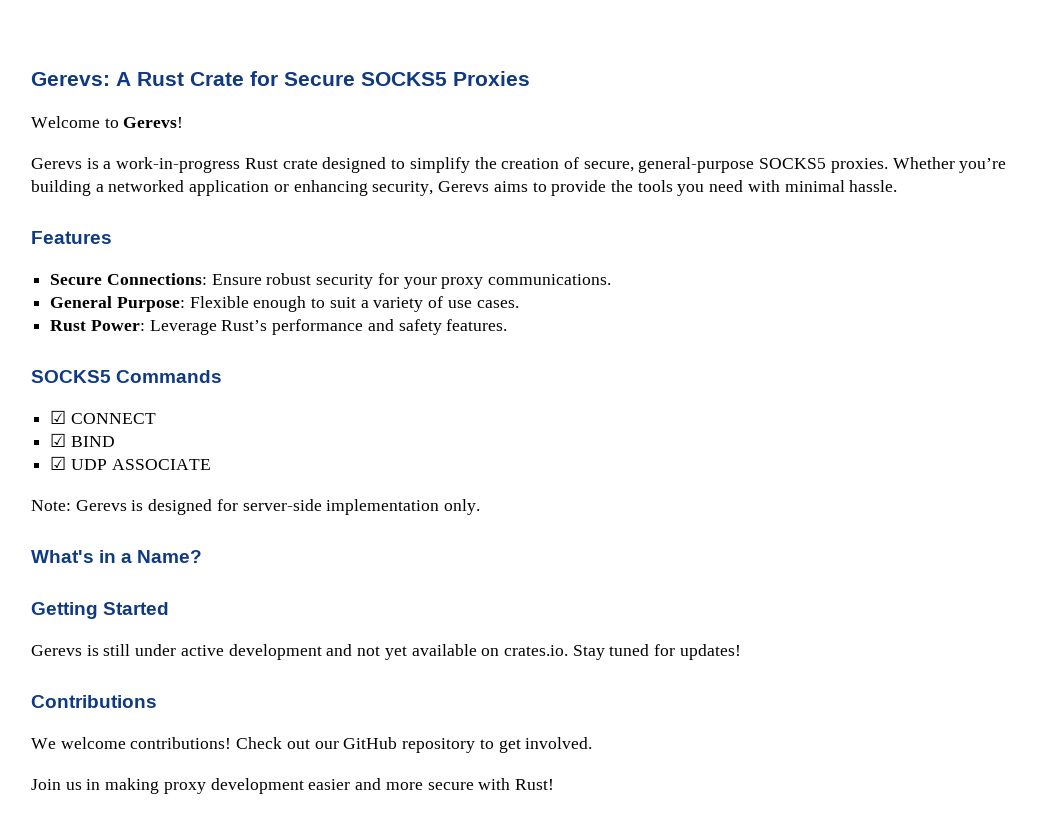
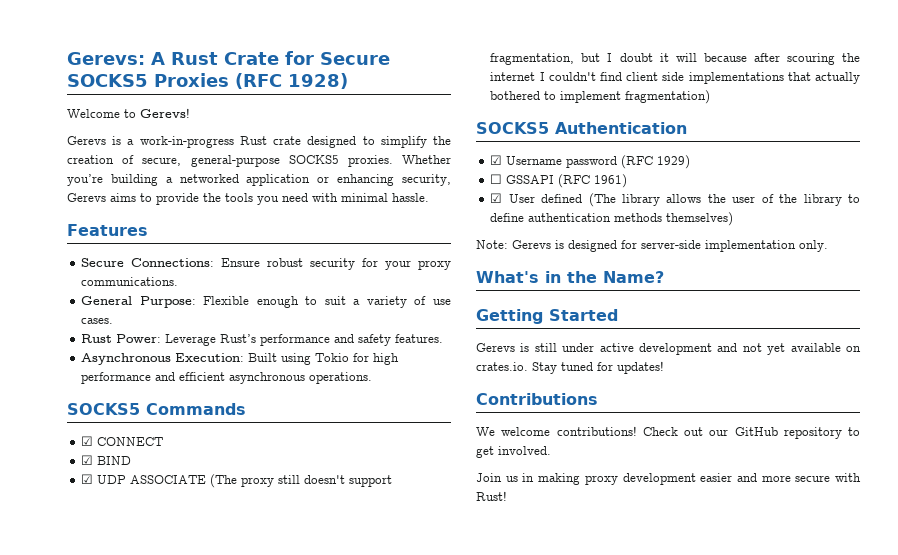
- Gerevs: A Rust Crate for Secure SOCKS5 Proxies
+ Gerevs: A Rust Crate for Secure SOCKS5 Proxies (RFC 1928)
+ Asynchronous Execution: Built using Tokio for high performance and efficient asynchronous operations.
- ☑ UDP ASSOCIATE
+ ☑ UDP ASSOCIATE (The proxy still doesn't support fragmentation, but I doubt it will because after scouring the internet I couldn't find client side implementations that actually bothered to implement fragmentation)
+ SOCKS5 Authentication
+ ☑ Username password (RFC 1929)
+ ☐ GSSAPI (RFC 1961)
+ ☑ User defined (The library allows the user of the library to define authentication methods themselves)
- What's in a Name?
+ What's in the Name?

